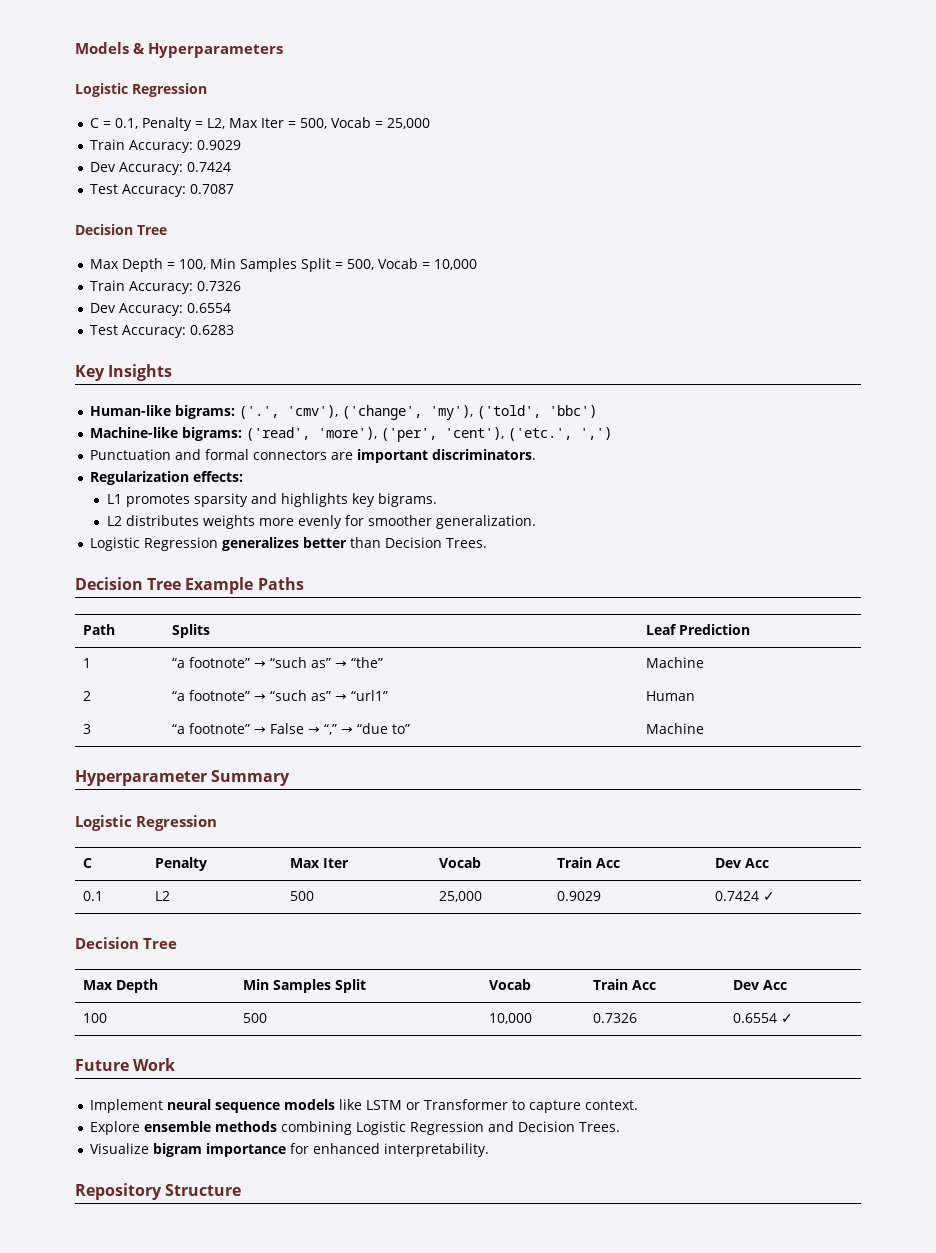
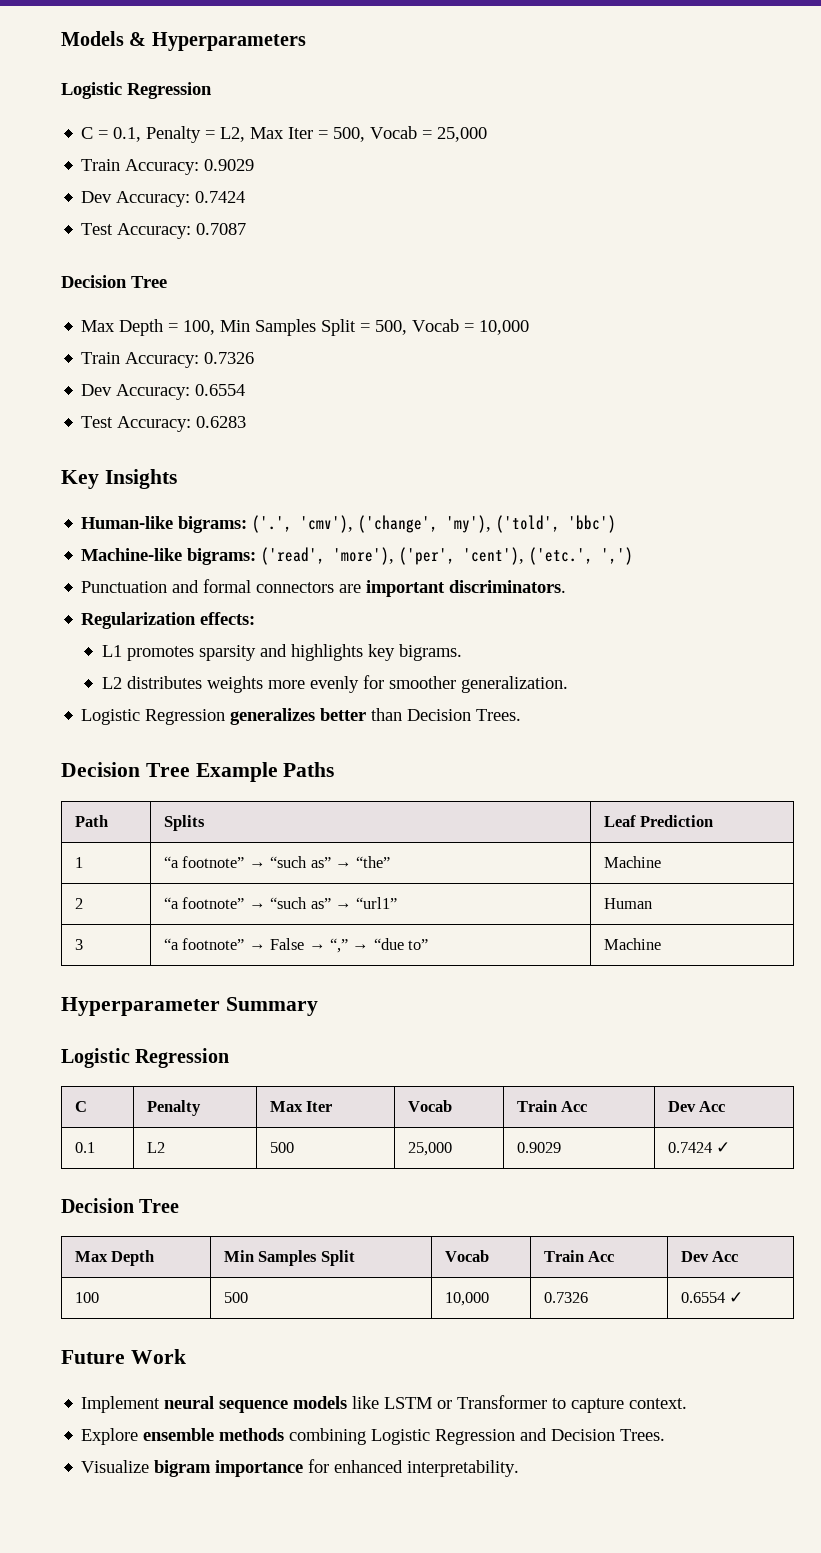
- Repository Structure

